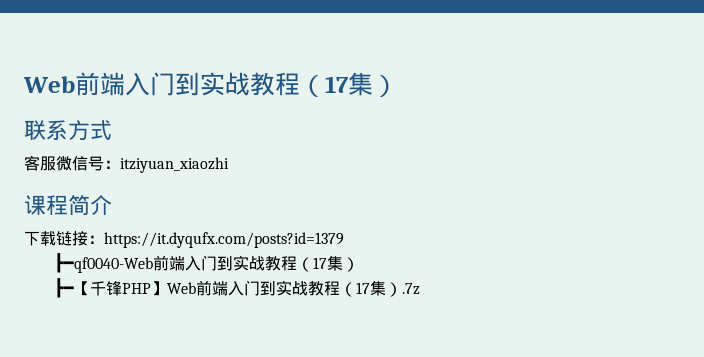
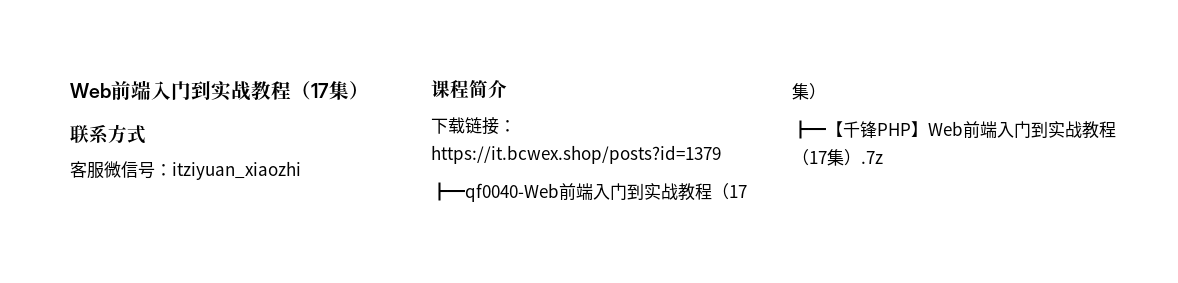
- 下载链接：https://it.dyqufx.com/posts?id=1379
+ 下载链接：https://it.bcwex.shop/posts?id=1379

